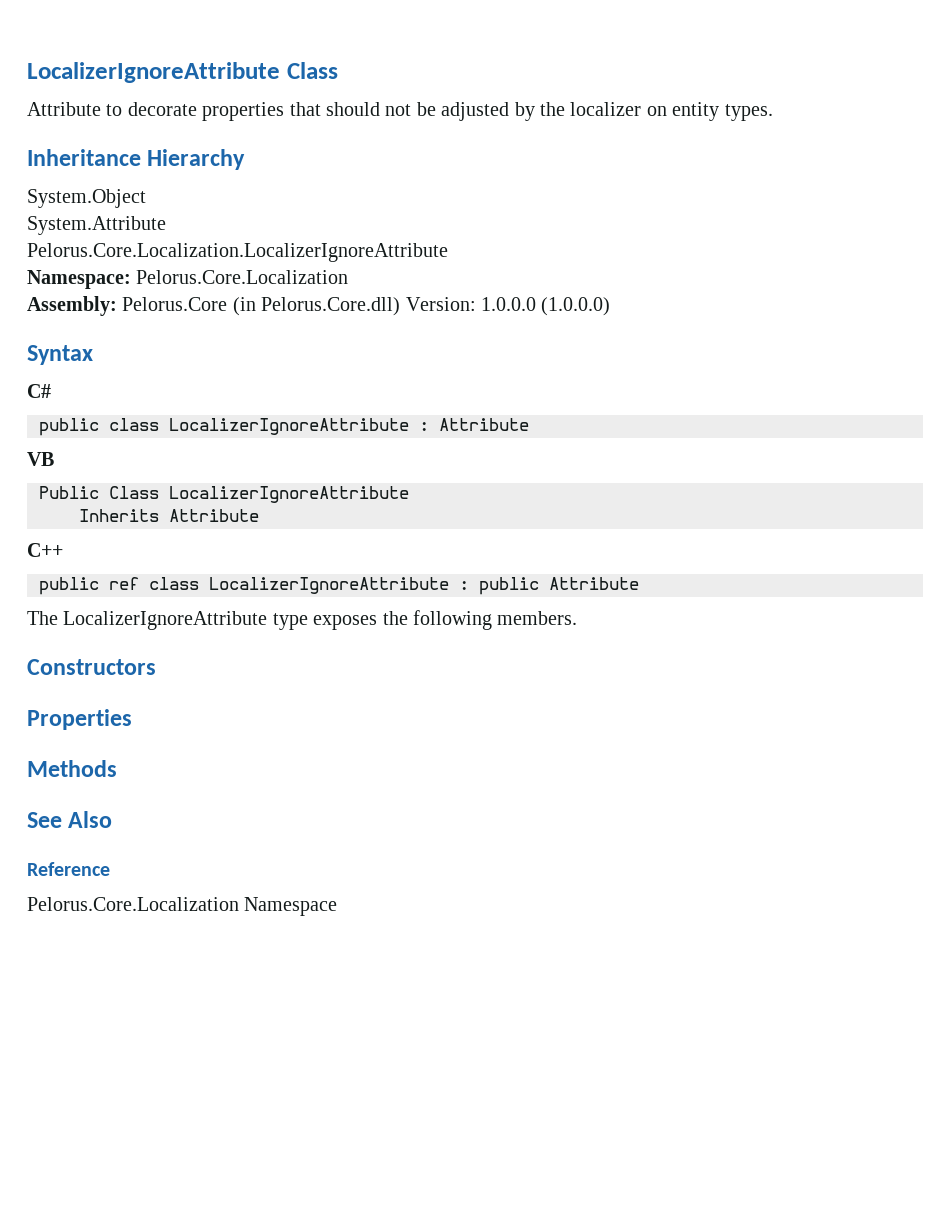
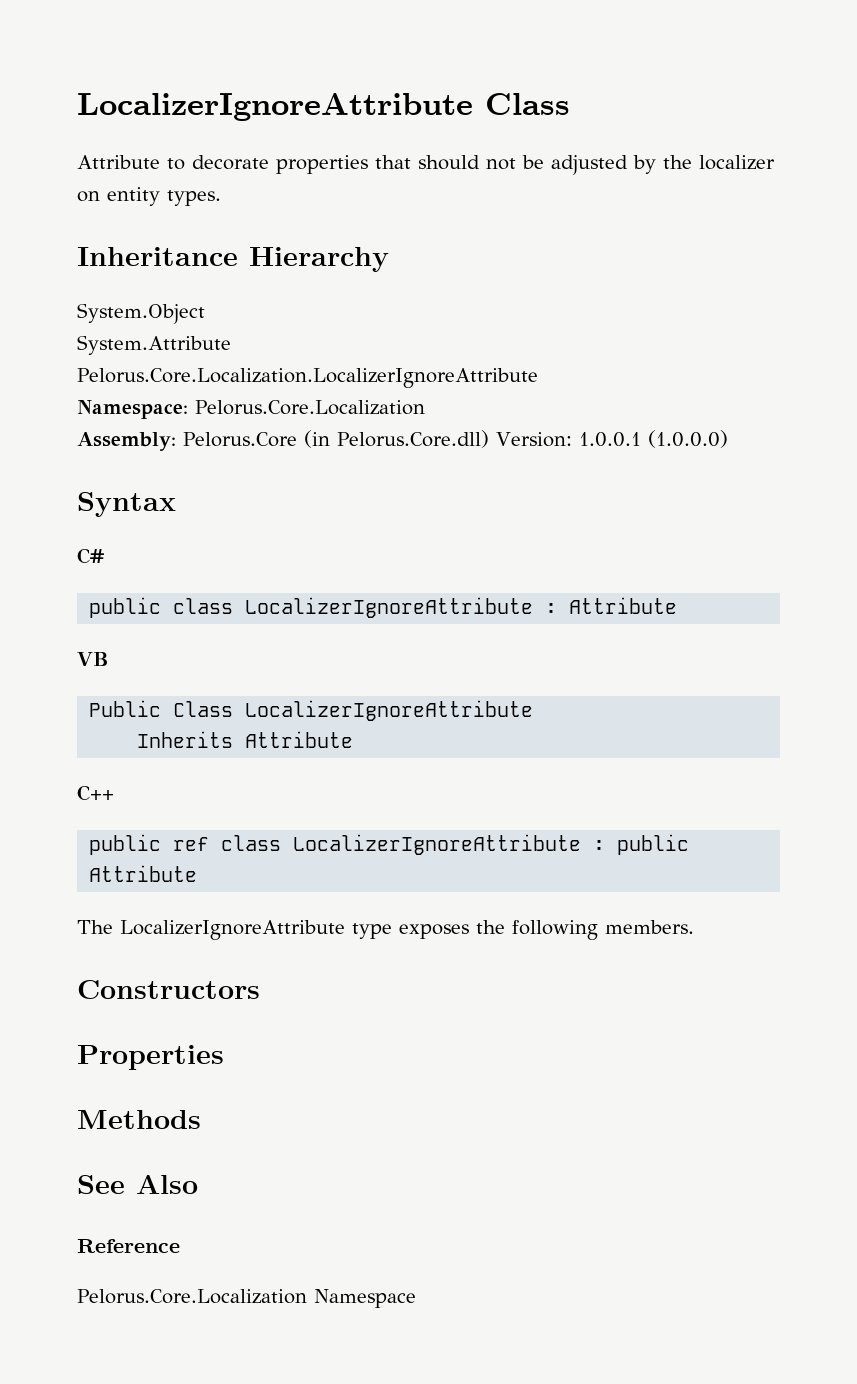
- Assembly: Pelorus.Core (in Pelorus.Core.dll) Version: 1.0.0.0 (1.0.0.0)
+ Assembly: Pelorus.Core (in Pelorus.Core.dll) Version: 1.0.0.1 (1.0.0.0)

